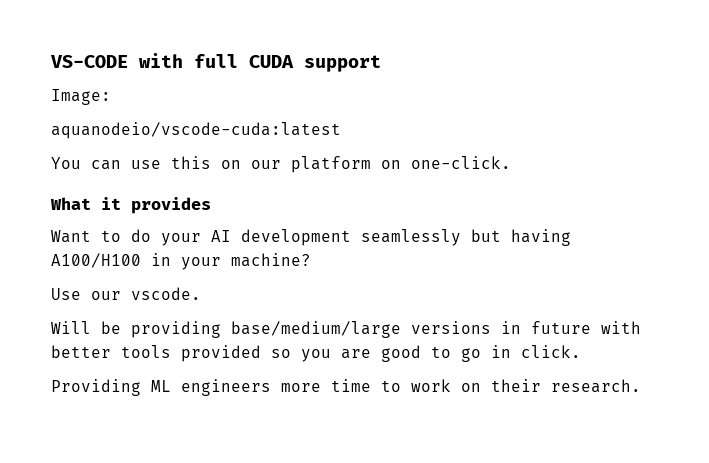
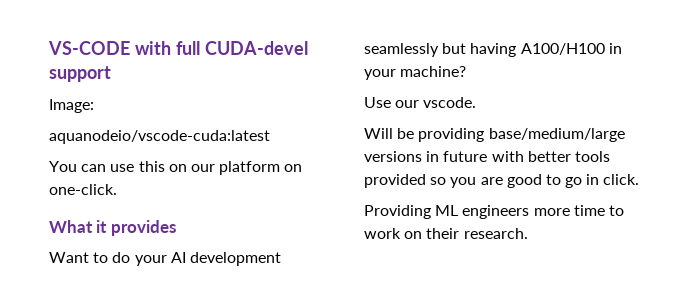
- VS-CODE with full CUDA support
+ VS-CODE with full CUDA-devel support

